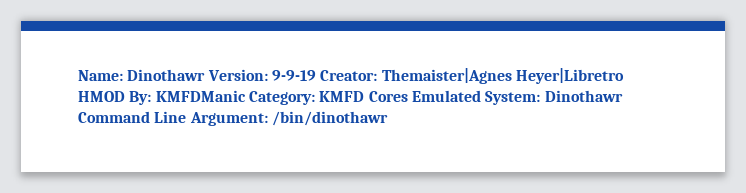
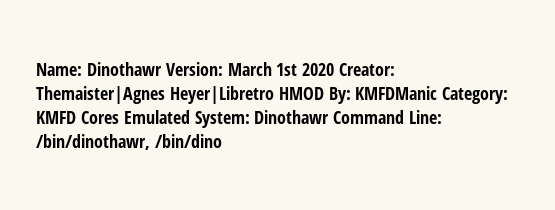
- Name: Dinothawr Version: 9-9-19 Creator: Themaister|Agnes Heyer|Libretro HMOD By: KMFDManic Category: KMFD Cores Emulated System: Dinothawr Command Line Argument: /bin/dinothawr
+ Name: Dinothawr Version: March 1st 2020 Creator: Themaister|Agnes Heyer|Libretro HMOD By: KMFDManic Category: KMFD Cores Emulated System: Dinothawr Command Line: /bin/dinothawr, /bin/dino

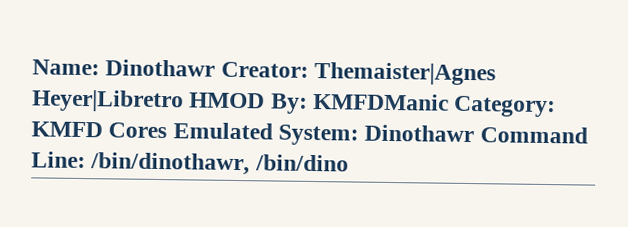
- Name: Dinothawr Version: March 1st 2020 Creator: Themaister|Agnes Heyer|Libretro HMOD By: KMFDManic Category: KMFD Cores Emulated System: Dinothawr Command Line: /bin/dinothawr, /bin/dino
+ Name: Dinothawr Creator: Themaister|Agnes Heyer|Libretro HMOD By: KMFDManic Category: KMFD Cores Emulated System: Dinothawr Command Line: /bin/dinothawr, /bin/dino

